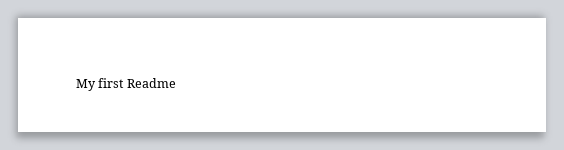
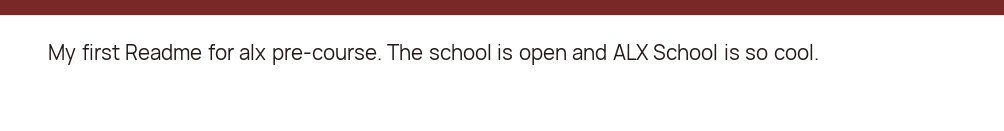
- My first Readme
+ My first Readme for alx pre-course. The school is open and ALX School is so cool.

